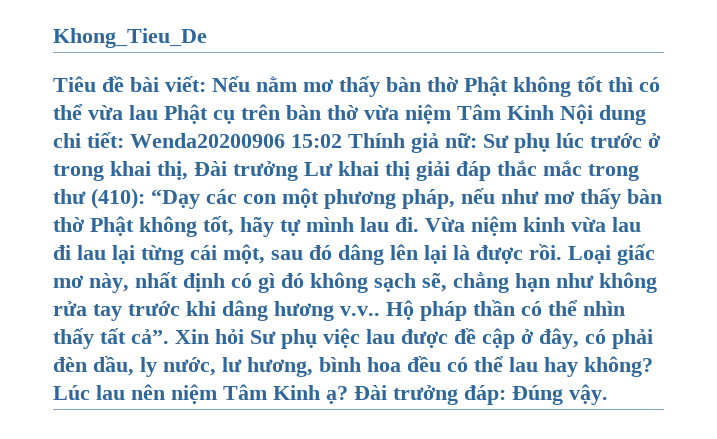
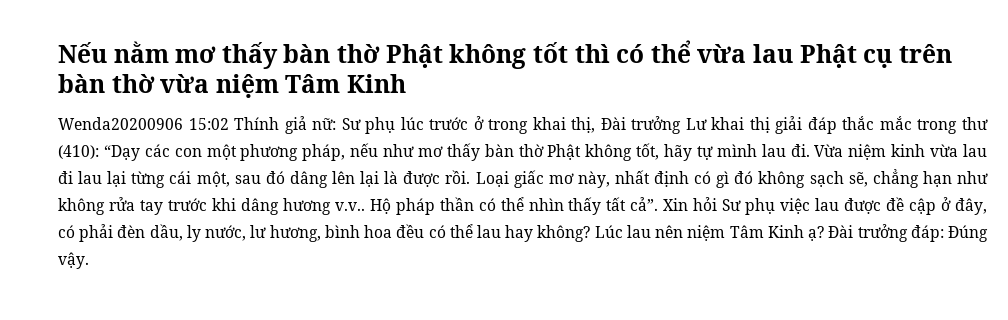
- Khong_Tieu_De
- Tiêu đề bài viết: Nếu nằm mơ thấy bàn thờ Phật không tốt thì có thể vừa lau Phật cụ trên bàn thờ vừa niệm Tâm Kinh Nội dung chi tiết: Wenda20200906 15:02 Thính giả nữ:
+ Nếu nằm mơ thấy bàn thờ Phật không tốt thì có thể vừa lau Phật cụ trên bàn thờ vừa niệm Tâm Kinh
+ Wenda20200906 15:02 Thính giả nữ:

